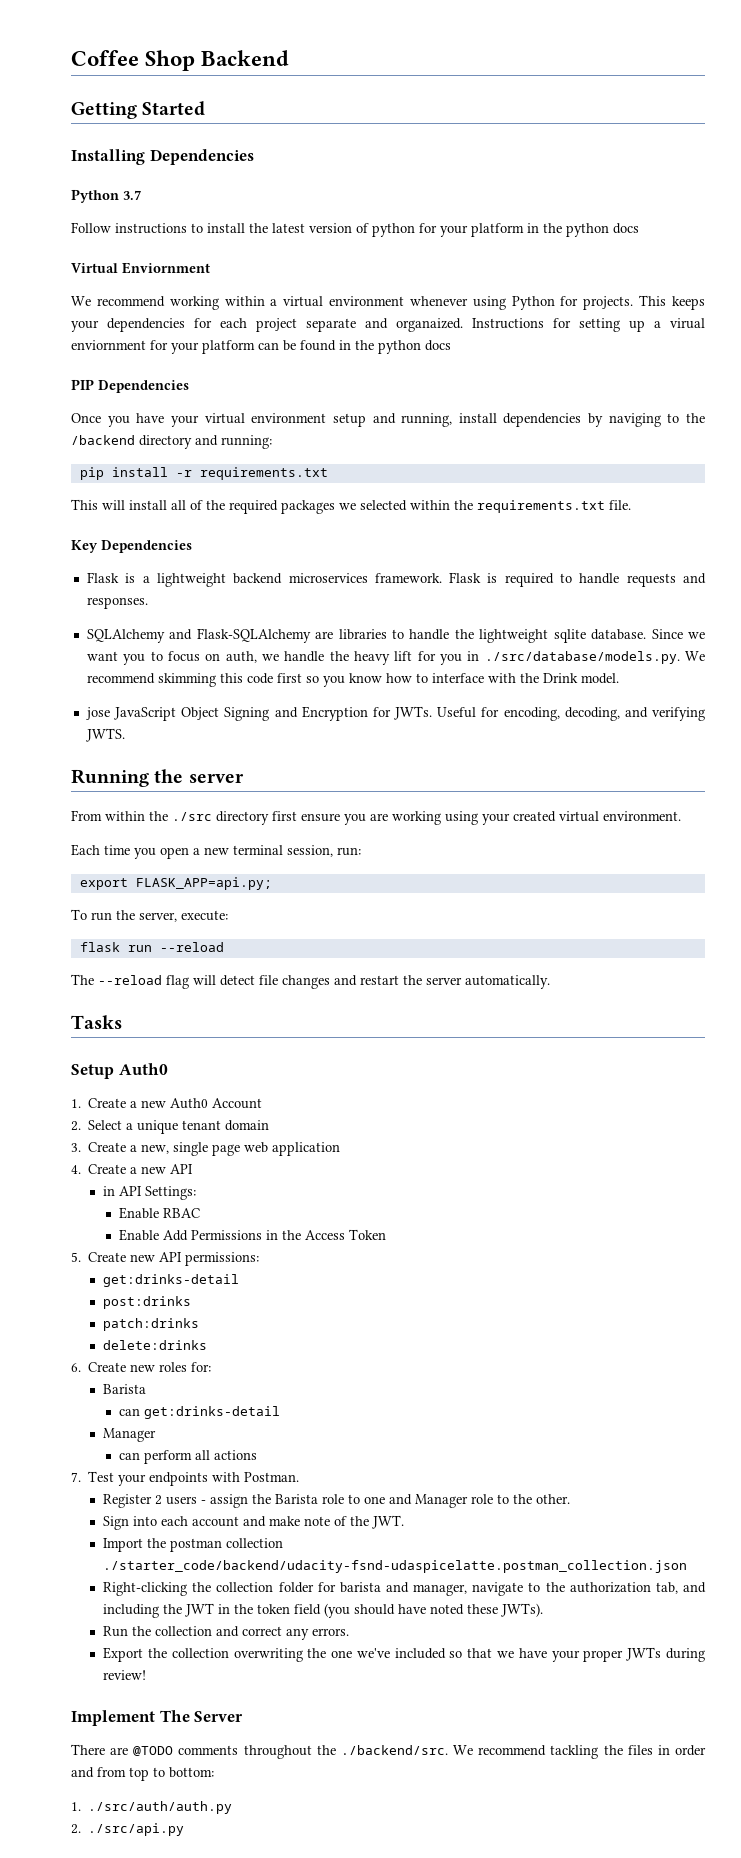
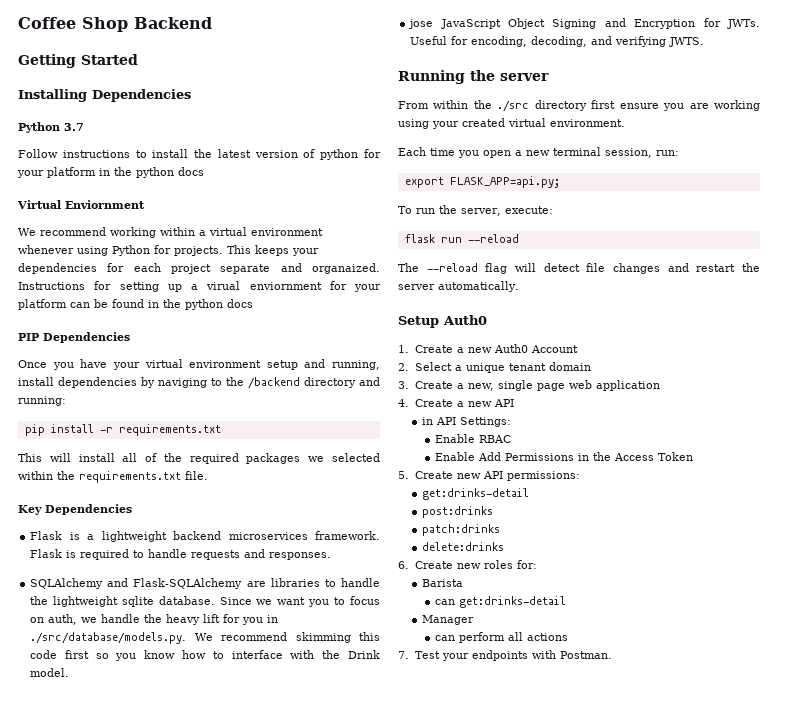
- Tasks
- Register 2 users - assign the Barista role to one and Manager role to the other.
- Sign into each account and make note of the JWT.
- Import the postman collection ./starter_code/backend/udacity-fsnd-udaspicelatte.postman_collection.json
- Right-clicking the collection folder for barista and manager, navigate to the authorization tab, and including the JWT in the token field (you should have noted these JWTs).
- Run the collection and correct any errors.
- Export the collection overwriting the one we've included so that we have your proper JWTs during review!
- Implement The Server
- There are @TODO comments throughout the ./backend/src. We recommend tackling the files in order and from top to bottom:
- 1. ./src/auth/auth.py
- 2. ./src/api.py

